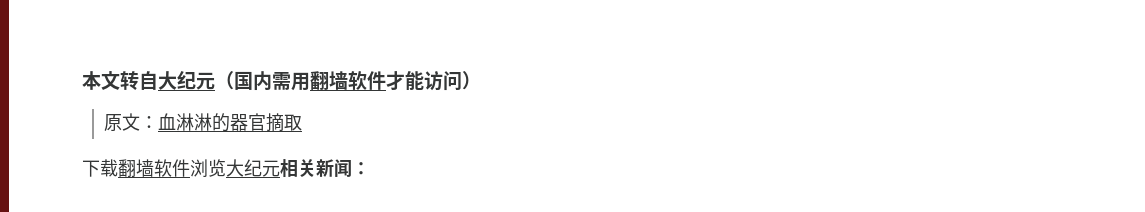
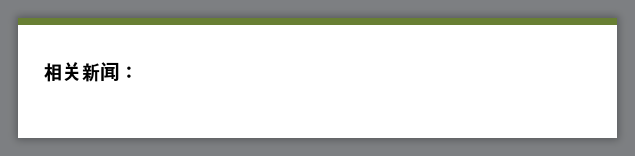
- 本文转自大纪元（国内需用翻墙软件才能访问）
- 原文：血淋淋的器官摘取
- 下载翻墙软件浏览大纪元相关新闻：
+ 相关新闻：

